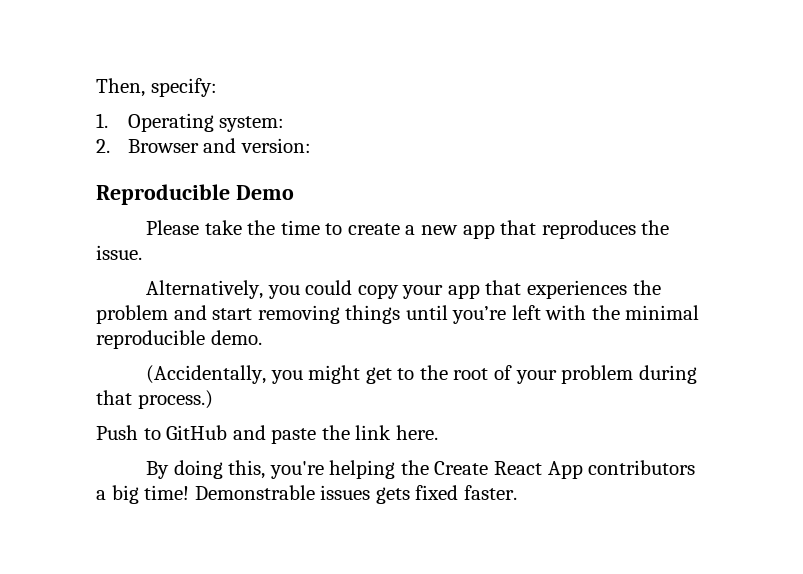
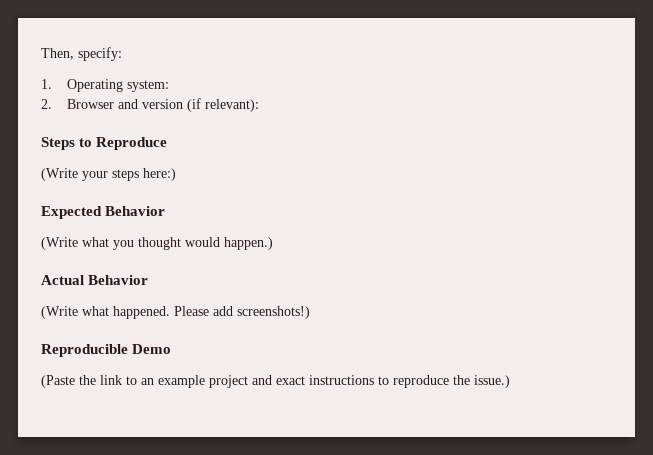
- 2. Browser and version:
+ 2. Browser and version (if relevant):
+ Steps to Reproduce
+ (Write your steps here:)
+ Expected Behavior
+ (Write what you thought would happen.)
+ Actual Behavior
+ (Write what happened. Please add screenshots!)
  Reproducible Demo
- Please take the time to create a new app that reproduces the issue.
- Alternatively, you could copy your app that experiences the problem and start removing things until you’re left with the minimal reproducible demo.
- (Accidentally, you might get to the root of your problem during that process.)
- Push to GitHub and paste the link here.
- By doing this, you're helping the Create React App contributors a big time! Demonstrable issues gets fixed faster.
+ (Paste the link to an example project and exact instructions to reproduce the issue.)

